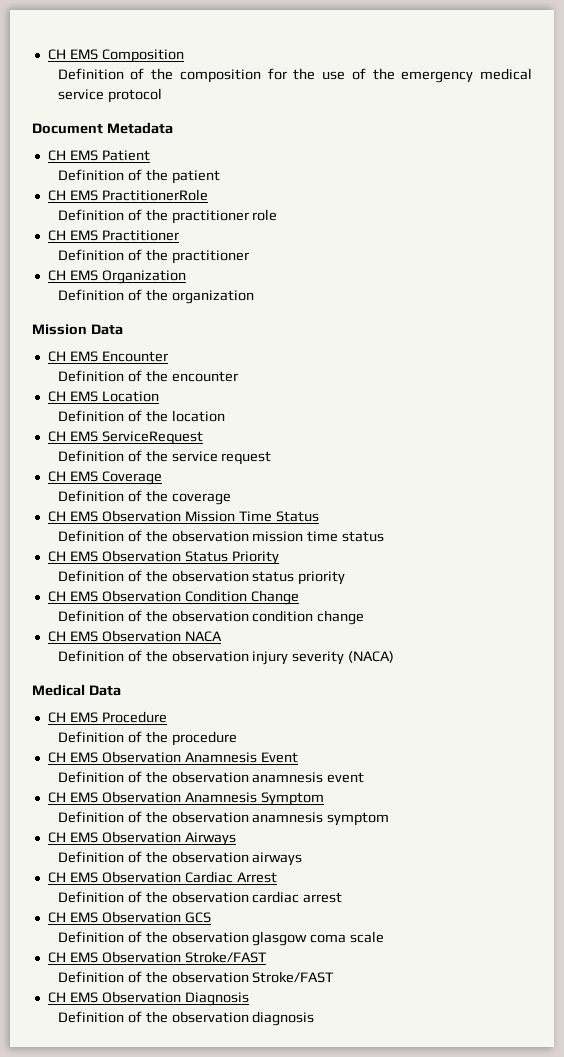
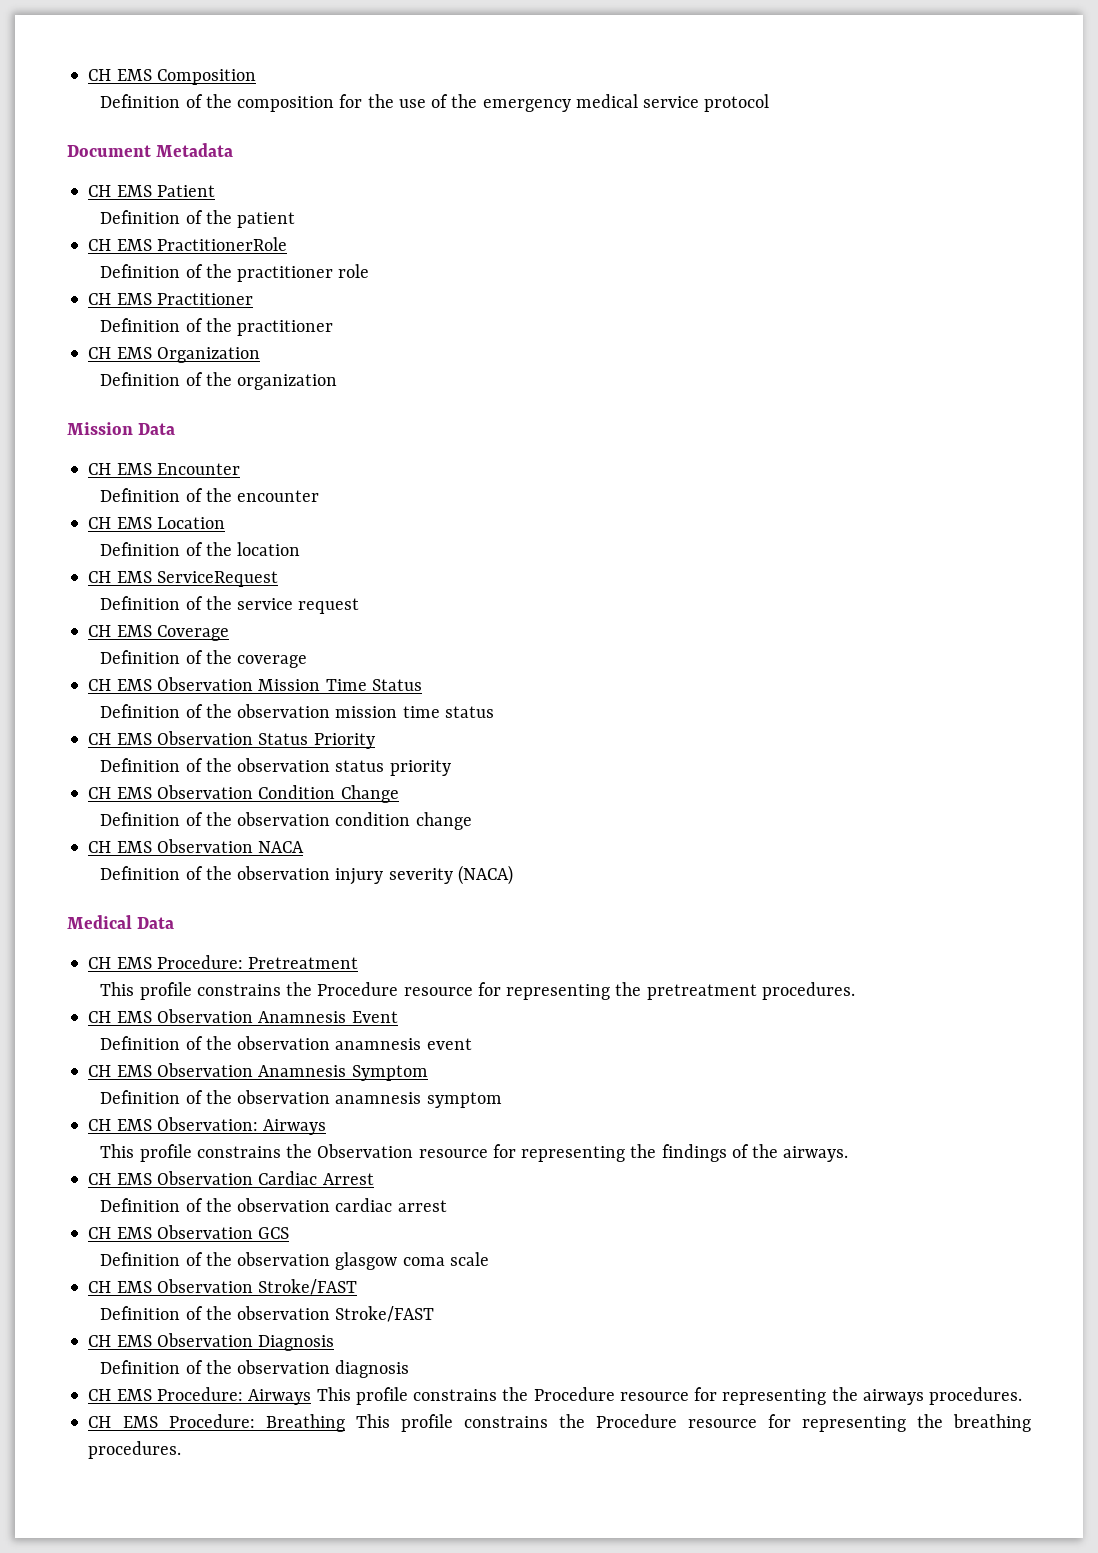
- CH EMS Procedure
- Definition of the procedure
+ CH EMS Procedure: Pretreatment
+ This profile constrains the Procedure resource for representing the pretreatment procedures.
- CH EMS Observation Airways
+ CH EMS Observation: Airways
- Definition of the observation airways
+ This profile constrains the Observation resource for representing the findings of the airways.
+ CH EMS Procedure: Airways This profile constrains the Procedure resource for representing the airways procedures.
+ CH EMS Procedure: Breathing This profile constrains the Procedure resource for representing the breathing procedures.

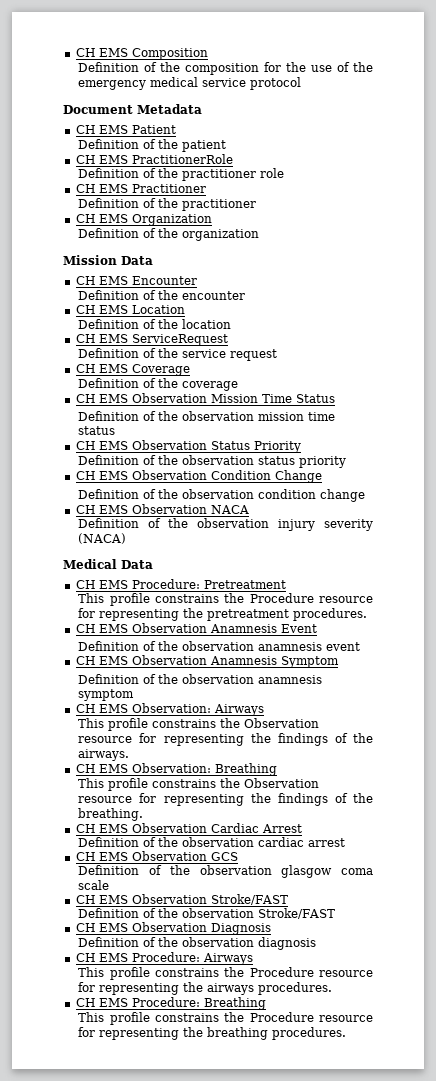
+ CH EMS Observation: Breathing
+ This profile constrains the Observation resource for representing the findings of the breathing.
- CH EMS Procedure: Airways This profile constrains the Procedure resource for representing the airways procedures.
+ CH EMS Procedure: Airways
+ This profile constrains the Procedure resource for representing the airways procedures.
- CH EMS Procedure: Breathing This profile constrains the Procedure resource for representing the breathing procedures.
+ CH EMS Procedure: Breathing
+ This profile constrains the Procedure resource for representing the breathing procedures.

